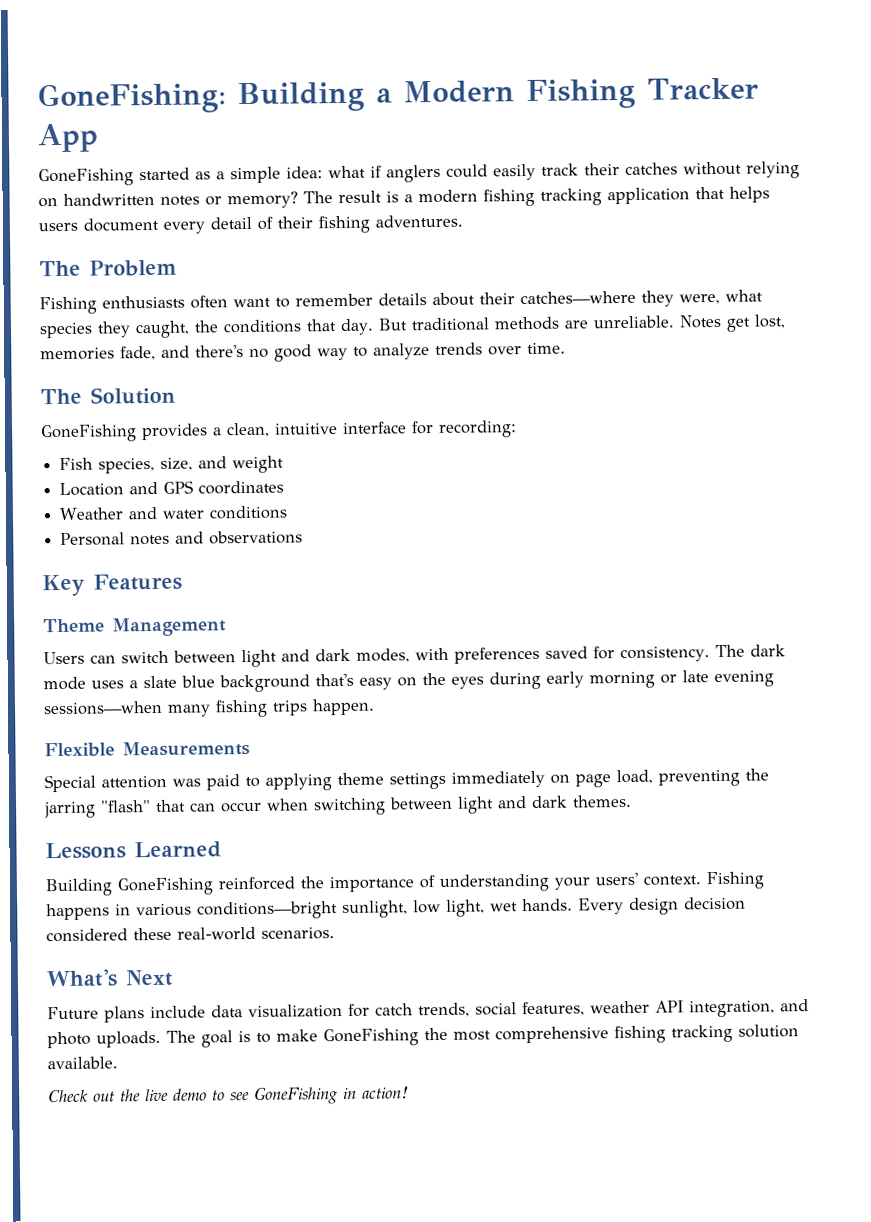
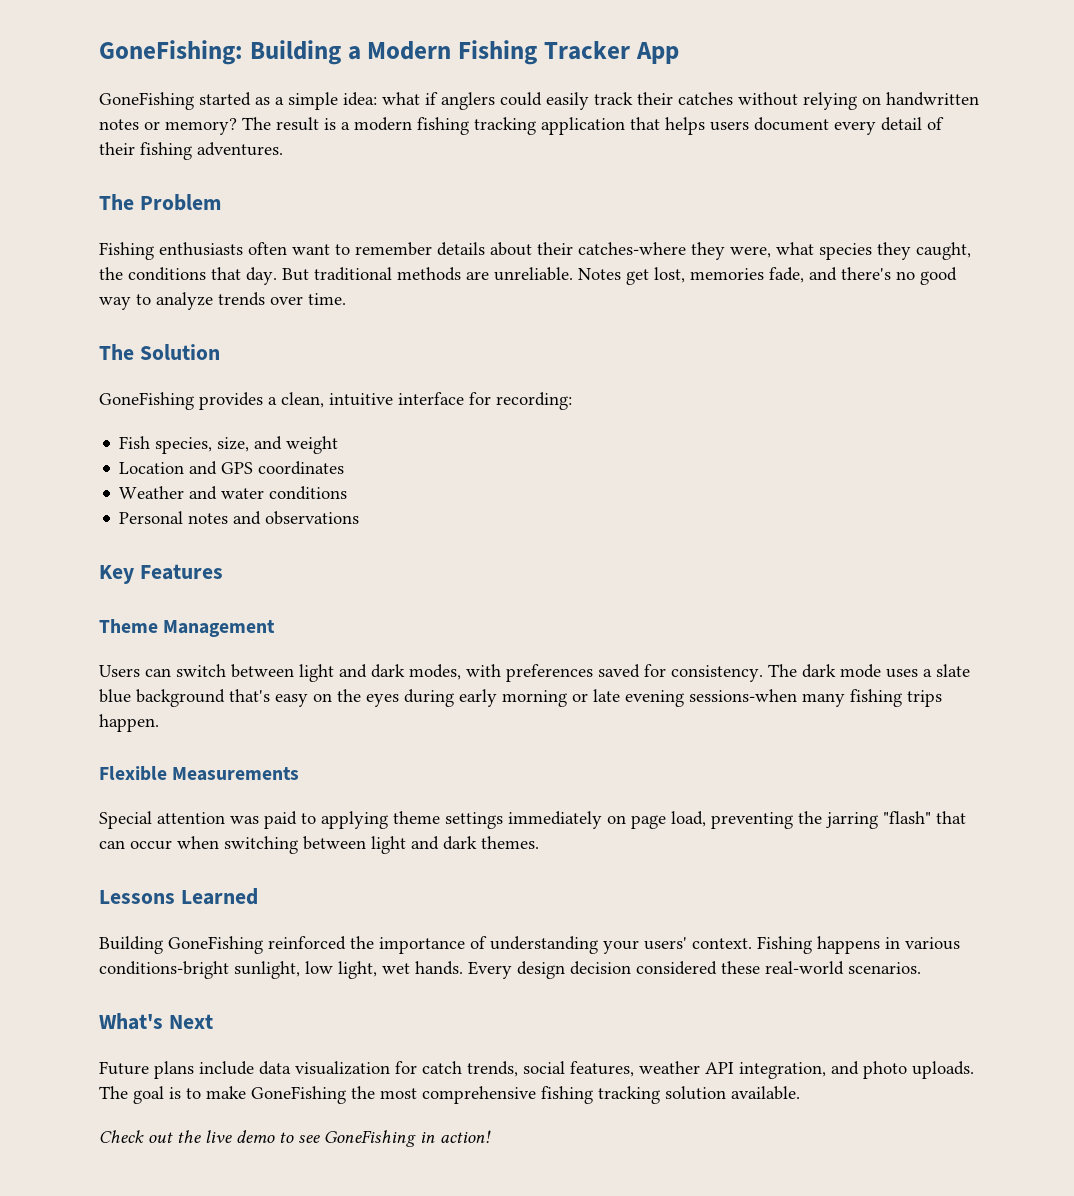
- Fishing enthusiasts often want to remember details about their catches—where they were, what species they caught, the conditions that day.
+ Fishing enthusiasts often want to remember details about their catches-where they were, what species they caught, the conditions that day.
- The dark mode uses a slate blue background that's easy on the eyes during early morning or late evening sessions—when many fishing trips happen.
+ The dark mode uses a slate blue background that's easy on the eyes during early morning or late evening sessions-when many fishing trips happen.
- Fishing happens in various conditions—bright sunlight, low light, wet hands.
+ Fishing happens in various conditions-bright sunlight, low light, wet hands.

